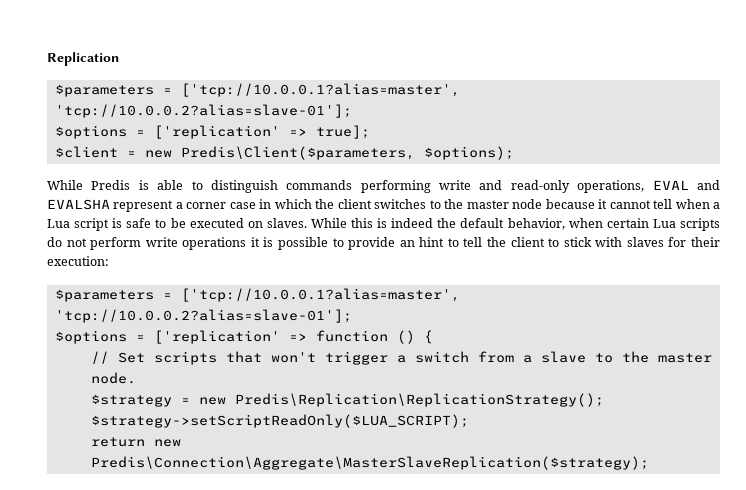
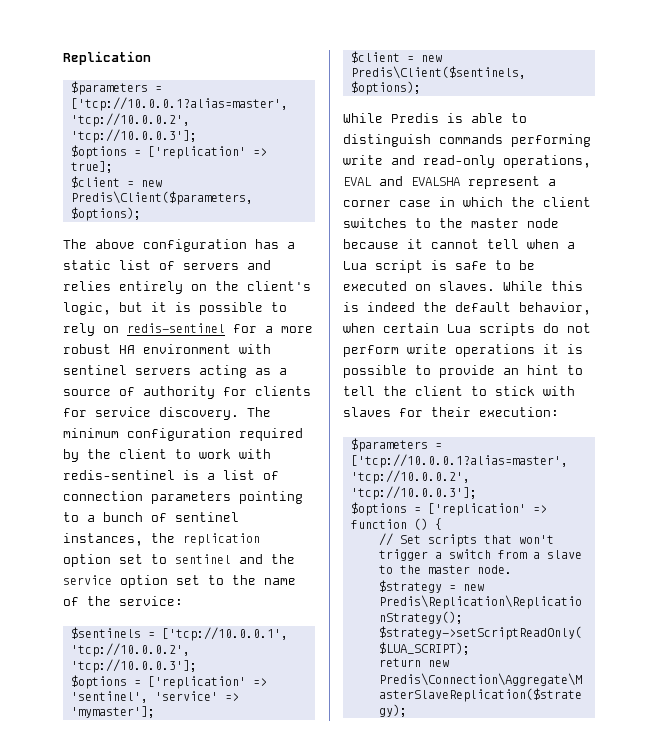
  Replication
- $parameters = ['tcp://10.0.0.1?alias=master', 'tcp://10.0.0.2?alias=slave-01'];
+ $parameters = ['tcp://10.0.0.1?alias=master', 'tcp://10.0.0.2', 'tcp://10.0.0.3'];
+ The above configuration has a static list of servers and relies entirely on the client's logic, but it is possible to rely on redis-sentinel for a more robust HA environment with sentinel servers acting as a source of authority for clients for service discovery. The minimum configuration required by the client to work with redis-sentinel is a list of connection parameters pointing to a bunch of sentinel instances, the replication option set to sentinel and the service option set to the name of the service:
+ $sentinels = ['tcp://10.0.0.1', 'tcp://10.0.0.2', 'tcp://10.0.0.3'];
+ $options = ['replication' => 'sentinel', 'service' => 'mymaster'];
+ $client = new Predis\Client($sentinels, $options);
  While this is indeed the default behavior, when certain Lua scripts do not perform write operations it is possible to provide an hint to tell the client to stick with slaves for their execution:
- $parameters = ['tcp://10.0.0.1?alias=master', 'tcp://10.0.0.2?alias=slave-01'];
+ $parameters = ['tcp://10.0.0.1?alias=master', 'tcp://10.0.0.2', 'tcp://10.0.0.3'];

